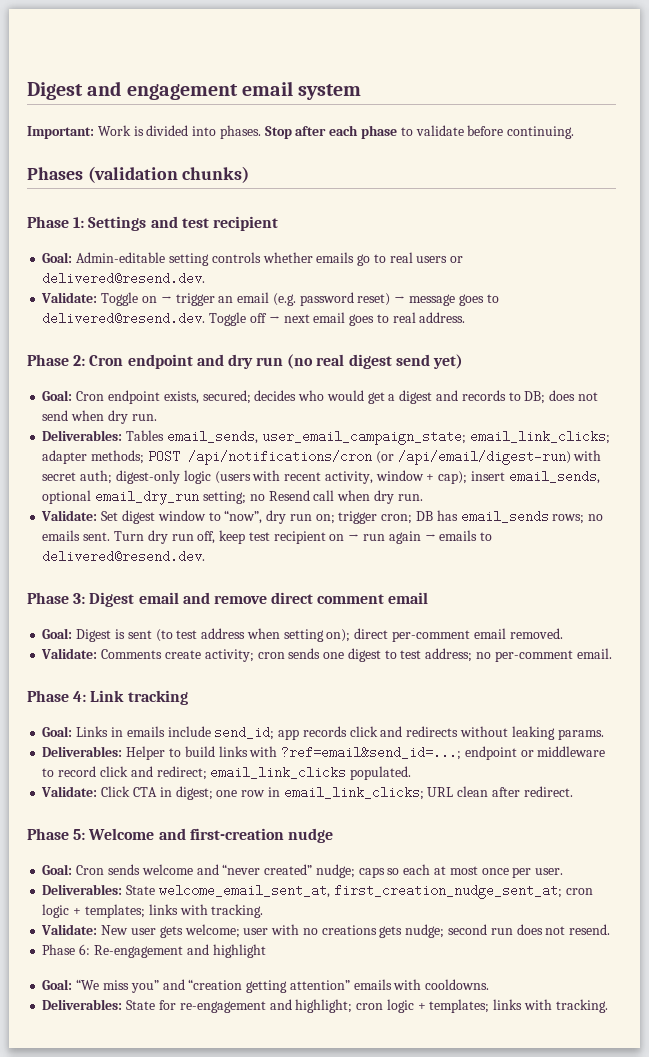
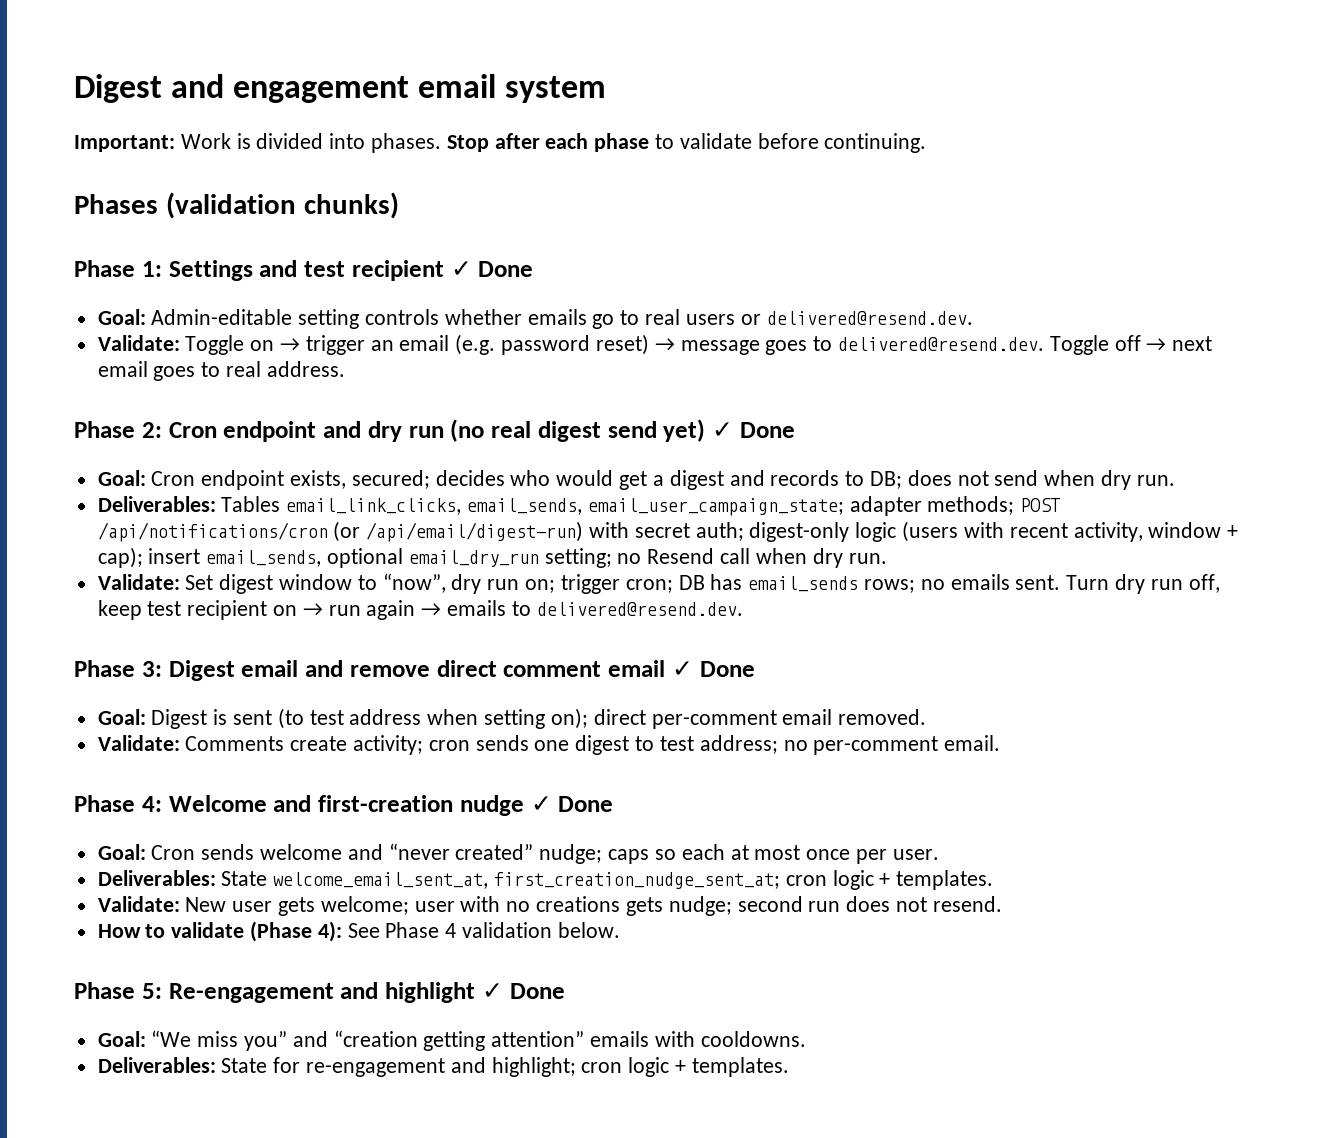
- Phase 1: Settings and test recipient
+ Phase 1: Settings and test recipient ✓ Done
- Phase 2: Cron endpoint and dry run (no real digest send yet)
+ Phase 2: Cron endpoint and dry run (no real digest send yet) ✓ Done
- Deliverables: Tables email_sends, user_email_campaign_state; email_link_clicks; adapter methods; POST /api/notifications/cron (or /api/email/digest-run) with secret auth; digest-only logic (users with recent activity, window + cap); insert email_sends, optional email_dry_run setting; no Resend call when dry run.
+ Deliverables: Tables email_link_clicks, email_sends, email_user_campaign_state; adapter methods; POST /api/notifications/cron (or /api/email/digest-run) with secret auth; digest-only logic (users with recent activity, window + cap); insert email_sends, optional email_dry_run setting; no Resend call when dry run.
- Phase 3: Digest email and remove direct comment email
+ Phase 3: Digest email and remove direct comment email ✓ Done
- Phase 4: Link tracking
- Goal: Links in emails include send_id; app records click and redirects without leaking params.
- Deliverables: Helper to build links with ?ref=email&send_id=...; endpoint or middleware to record click and redirect; email_link_clicks populated.
- Validate: Click CTA in digest; one row in email_link_clicks; URL clean after redirect.
- Phase 5: Welcome and first-creation nudge
+ Phase 4: Welcome and first-creation nudge ✓ Done
- Deliverables: State welcome_email_sent_at, first_creation_nudge_sent_at; cron logic + templates; links with tracking.
+ Deliverables: State welcome_email_sent_at, first_creation_nudge_sent_at; cron logic + templates.
- Phase 6: Re-engagement and highlight
+ How to validate (Phase 4): See Phase 4 validation below.
+ Phase 5: Re-engagement and highlight ✓ Done
- Deliverables: State for re-engagement and highlight; cron logic + templates; links with tracking.
+ Deliverables: State for re-engagement and highlight; cron logic + templates.

